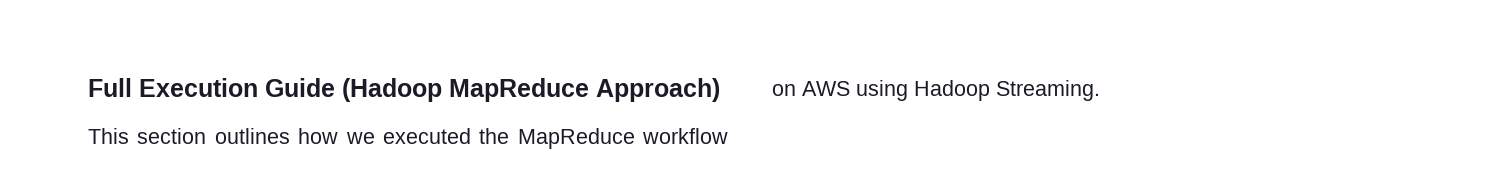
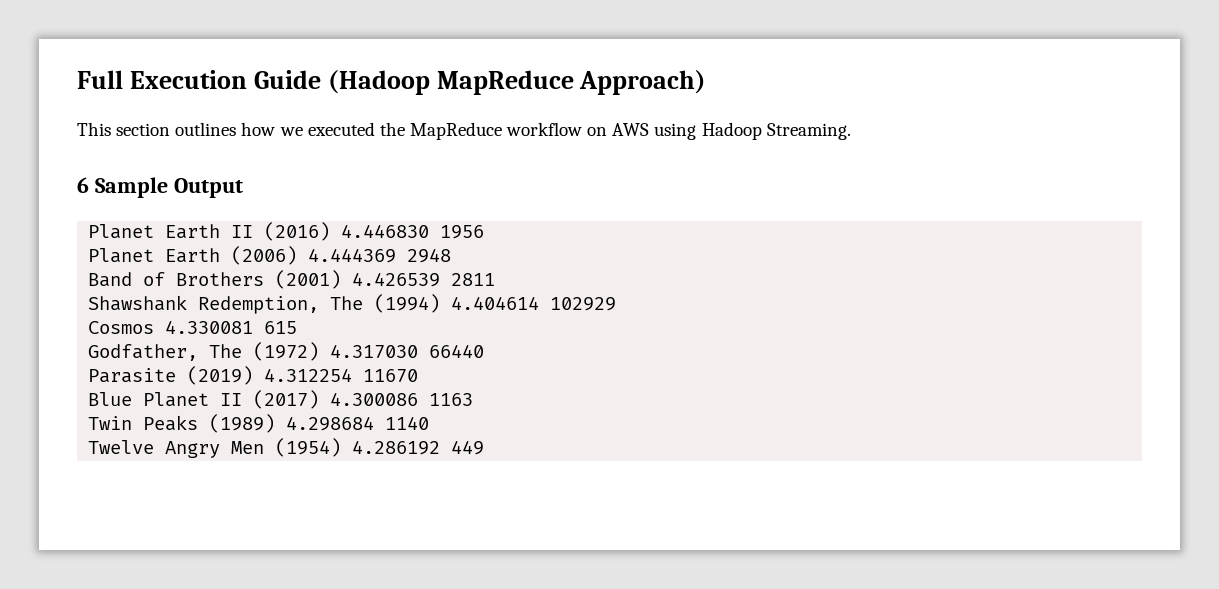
+ 6 Sample Output
+ Planet Earth II (2016) 4.446830 1956
+ Planet Earth (2006) 4.444369 2948
+ Band of Brothers (2001) 4.426539 2811
+ Shawshank Redemption, The (1994) 4.404614 102929
+ Cosmos 4.330081 615
+ Godfather, The (1972) 4.317030 66440
+ Parasite (2019) 4.312254 11670
+ Blue Planet II (2017) 4.300086 1163
+ Twin Peaks (1989) 4.298684 1140
+ Twelve Angry Men (1954) 4.286192 449

